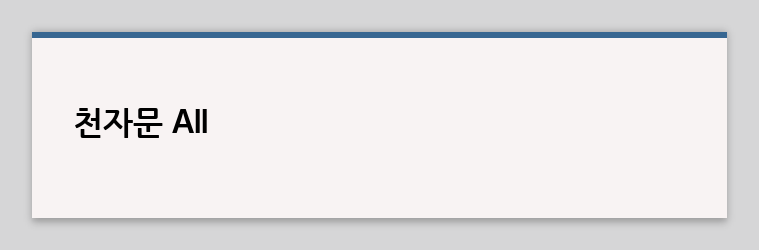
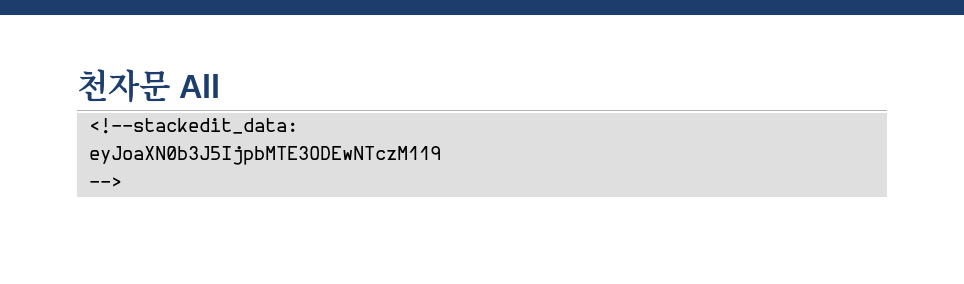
+ <!--stackedit_data:
+ eyJoaXN0b3J5IjpbMTE3ODEwNTczM119
+ -->

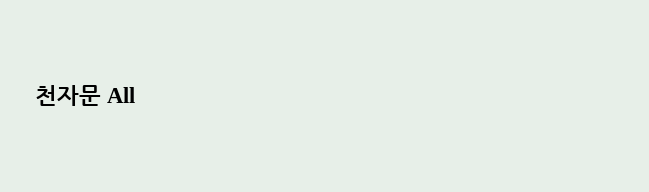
- <!--stackedit_data:
- eyJoaXN0b3J5IjpbMTE3ODEwNTczM119
- -->

